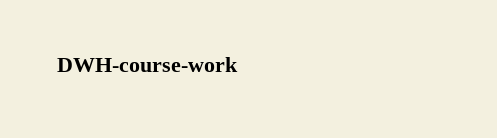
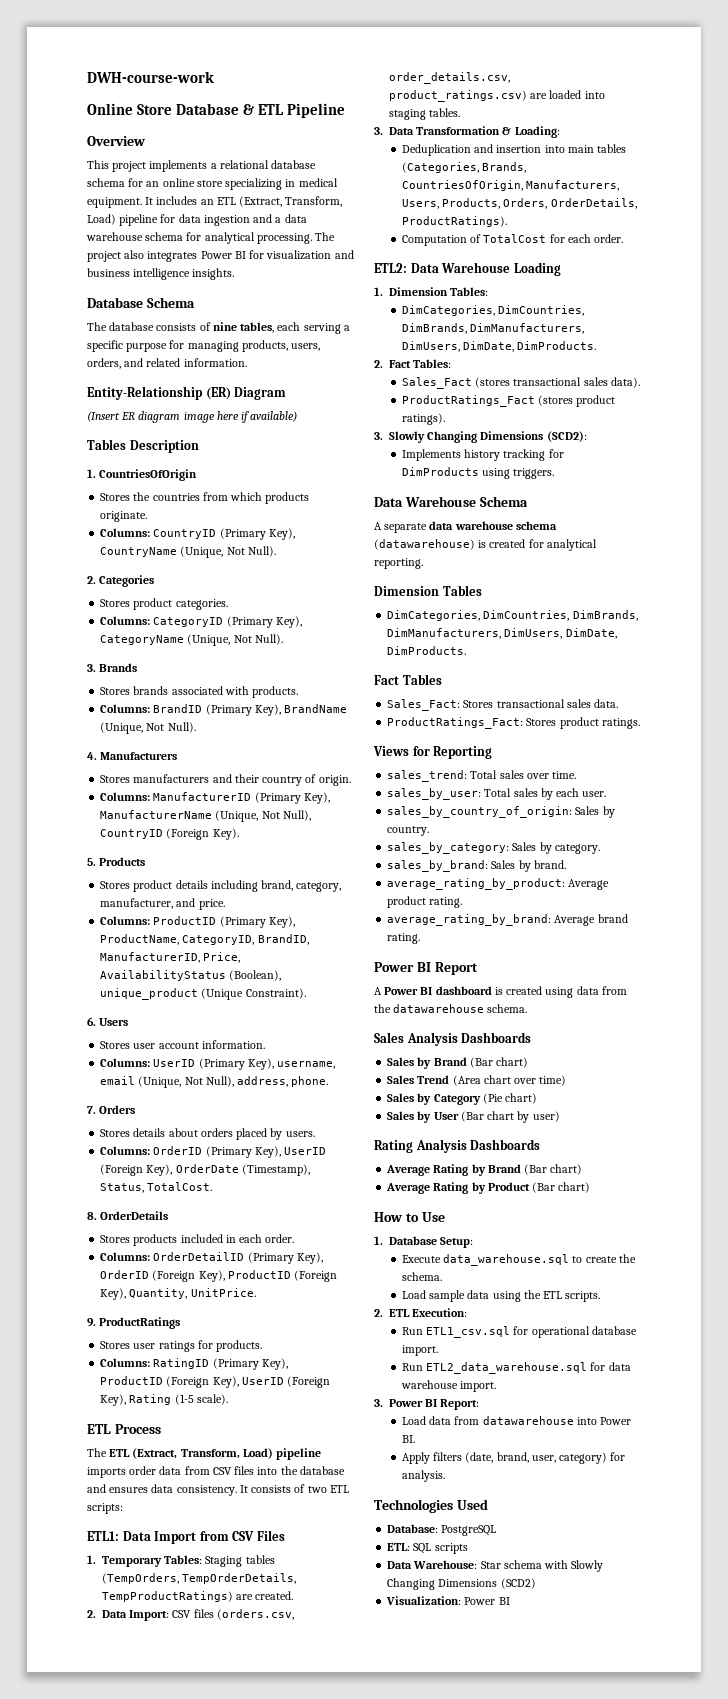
+ Online Store Database & ETL Pipeline
+ Overview
+ This project implements a relational database schema for an online store specializing in medical equipment. It includes an ETL (Extract, Transform, Load) pipeline for data ingestion and a data warehouse schema for analytical processing. The project also integrates Power BI for visualization and business intelligence insights.
+ Database Schema
+ The database consists of nine tables, each serving a specific purpose for managing products, users, orders, and related information.
+ Entity-Relationship (ER) Diagram
+ (Insert ER diagram image here if available)
+ Tables Description
+ 1. CountriesOfOrigin
+ Stores the countries from which products originate.
+ Columns: CountryID (Primary Key), CountryName (Unique, Not Null).
+ 2. Categories
+ Stores product categories.
+ Columns: CategoryID (Primary Key), CategoryName (Unique, Not Null).
+ 3. Brands
+ Stores brands associated with products.
+ Columns: BrandID (Primary Key), BrandName (Unique, Not Null).
+ 4. Manufacturers
+ Stores manufacturers and their country of origin.
+ Columns: ManufacturerID (Primary Key), ManufacturerName (Unique, Not Null), CountryID (Foreign Key).
+ 5. Products
+ Stores product details including brand, category, manufacturer, and price.
+ Columns: ProductID (Primary Key), ProductName, CategoryID, BrandID, ManufacturerID, Price, AvailabilityStatus (Boolean), unique_product (Unique Constraint).
+ 6. Users
+ Stores user account information.
+ Columns: UserID (Primary Key), username, email (Unique, Not Null), address, phone.
+ 7. Orders
+ Stores details about orders placed by users.
+ Columns: OrderID (Primary Key), UserID (Foreign Key), OrderDate (Timestamp), Status, TotalCost.
+ 8. OrderDetails
+ Stores products included in each order.
+ Columns: OrderDetailID (Primary Key), OrderID (Foreign Key), ProductID (Foreign Key), Quantity, UnitPrice.
+ 9. ProductRatings
+ Stores user ratings for products.
+ Columns: RatingID (Primary Key), ProductID (Foreign Key), UserID (Foreign Key), Rating (1-5 scale).
+ ETL Process
+ The ETL (Extract, Transform, Load) pipeline imports order data from CSV files into the database and ensures data consistency. It consists of two ETL scripts:
+ ETL1: Data Import from CSV Files
+ 1. Temporary Tables: Staging tables (TempOrders, TempOrderDetails, TempProductRatings) are created.
+ 2. Data Import: CSV files (orders.csv, order_details.csv, product_ratings.csv) are loaded into staging tables.
+ 3. Data Transformation & Loading:
+ Deduplication and insertion into main tables (Categories, Brands, CountriesOfOrigin, Manufacturers, Users, Products, Orders, OrderDetails, ProductRatings).
+ Computation of TotalCost for each order.
+ ETL2: Data Warehouse Loading
+ 1. Dimension Tables:
+ DimCategories, DimCountries, DimBrands, DimManufacturers, DimUsers, DimDate, DimProducts.
+ 2. Fact Tables:
+ Sales_Fact (stores transactional sales data).
+ ProductRatings_Fact (stores product ratings).
+ 3. Slowly Changing Dimensions (SCD2):
+ Implements history tracking for DimProducts using triggers.
+ Data Warehouse Schema
+ A separate data warehouse schema (datawarehouse) is created for analytical reporting.
+ Dimension Tables
+ DimCategories, DimCountries, DimBrands, DimManufacturers, DimUsers, DimDate, DimProducts.
+ Fact Tables
+ Sales_Fact: Stores transactional sales data.
+ ProductRatings_Fact: Stores product ratings.
+ Views for Reporting
+ sales_trend: Total sales over time.
+ sales_by_user: Total sales by each user.
+ sales_by_country_of_origin: Sales by country.
+ sales_by_category: Sales by category.
+ sales_by_brand: Sales by brand.
+ average_rating_by_product: Average product rating.
+ average_rating_by_brand: Average brand rating.
+ Power BI Report
+ A Power BI dashboard is created using data from the datawarehouse schema.
+ Sales Analysis Dashboards
+ Sales by Brand (Bar chart)
+ Sales Trend (Area chart over time)
+ Sales by Category (Pie chart)
+ Sales by User (Bar chart by user)
+ Rating Analysis Dashboards
+ Average Rating by Brand (Bar chart)
+ Average Rating by Product (Bar chart)
+ How to Use
+ 1. Database Setup:
+ Execute data_warehouse.sql to create the schema.
+ Load sample data using the ETL scripts.
+ 2. ETL Execution:
+ Run ETL1_csv.sql for operational database import.
+ Run ETL2_data_warehouse.sql for data warehouse import.
+ 3. Power BI Report:
+ Load data from datawarehouse into Power BI.
+ Apply filters (date, brand, user, category) for analysis.
+ Technologies Used
+ Database: PostgreSQL
+ ETL: SQL scripts
+ Data Warehouse: Star schema with Slowly Changing Dimensions (SCD2)
+ Visualization: Power BI

